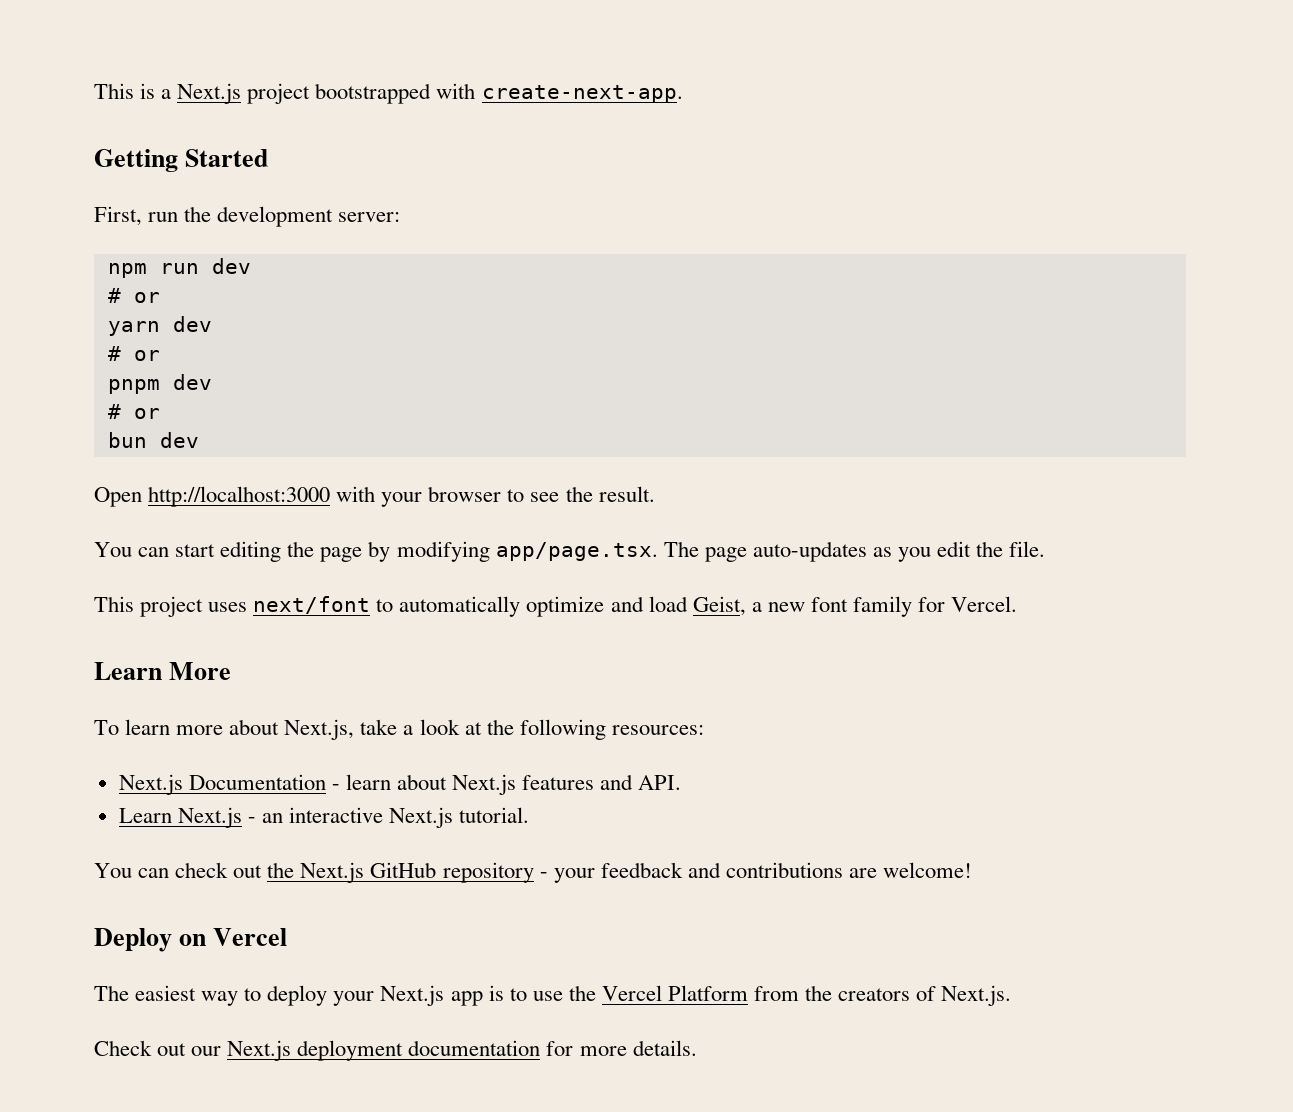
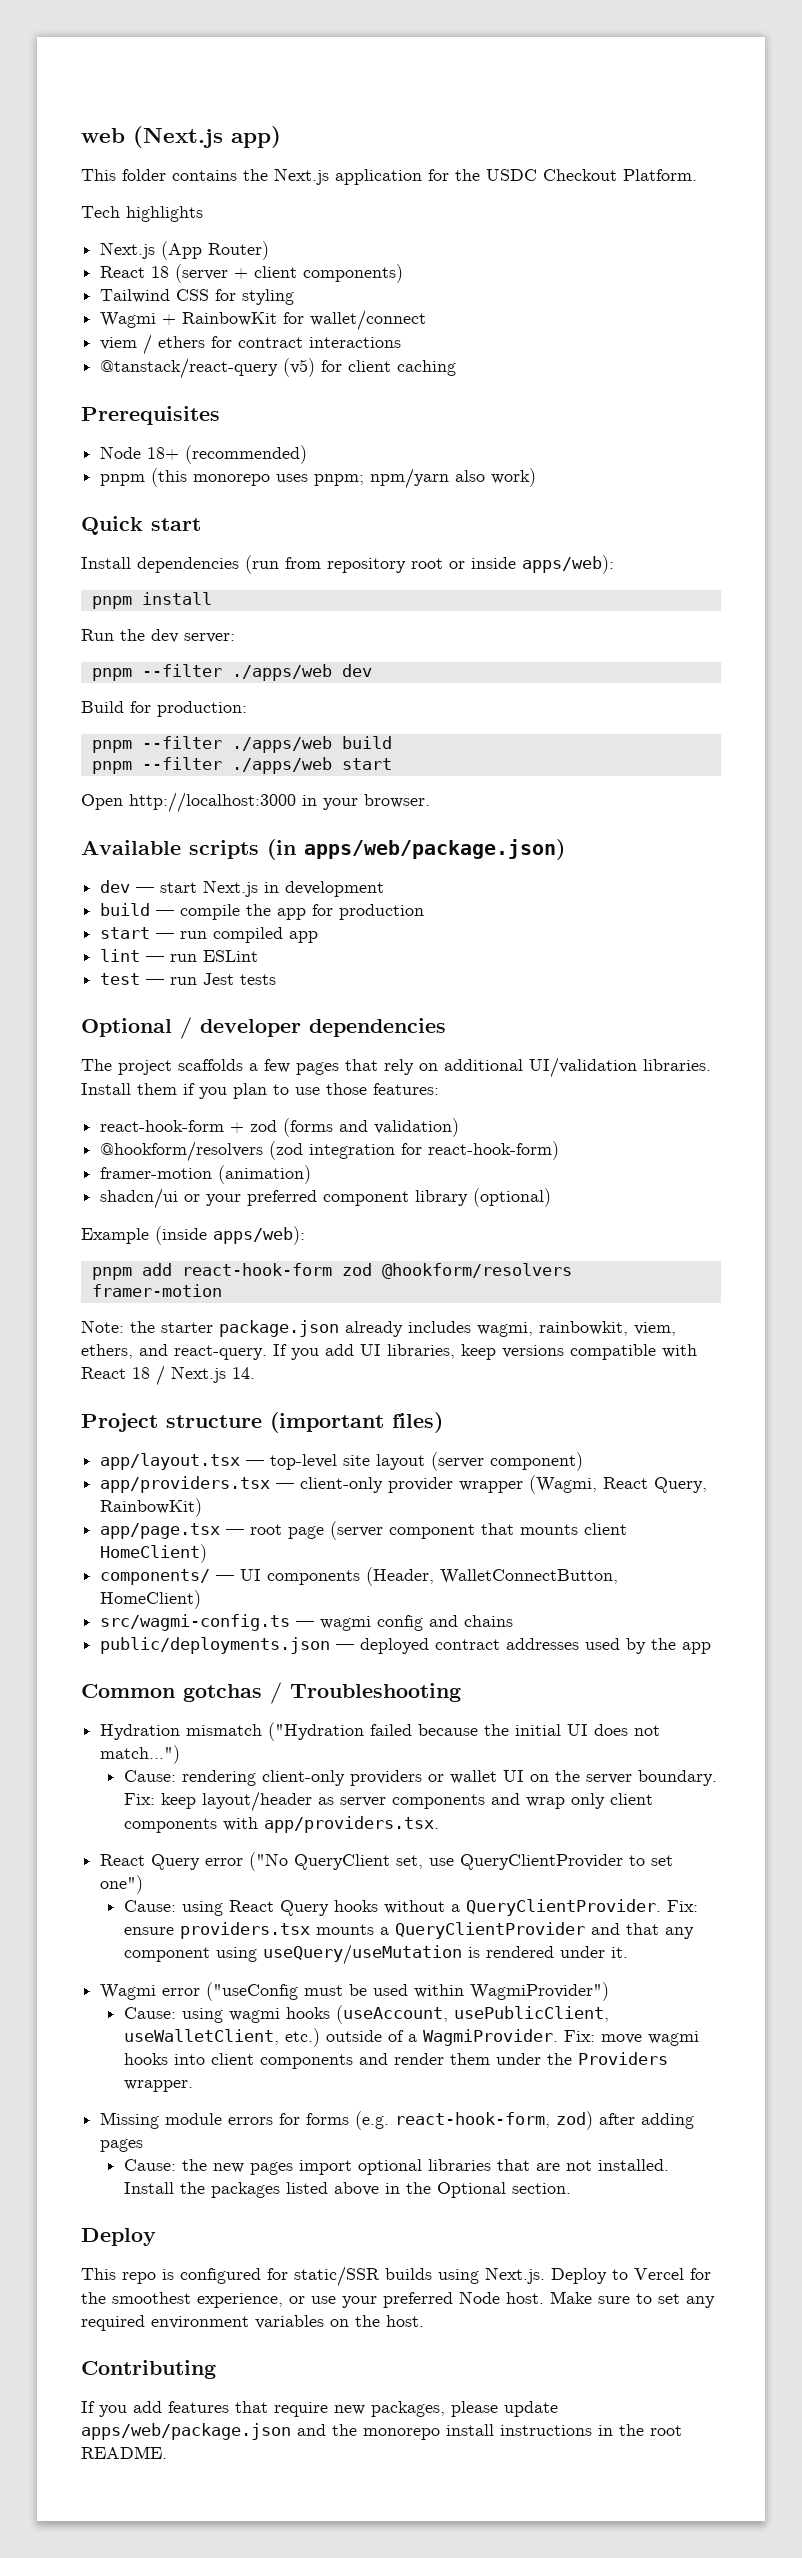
- This is a Next.js project bootstrapped with create-next-app.
- Getting Started
- First, run the development server:
- npm run dev
- # or
- yarn dev
- # or
- pnpm dev
- # or
- bun dev
- Open http://localhost:3000 with your browser to see the result.
- You can start editing the page by modifying app/page.tsx. The page auto-updates as you edit the file.
- This project uses next/font to automatically optimize and load Geist, a new font family for Vercel.
- Learn More
- To learn more about Next.js, take a look at the following resources:
- Next.js Documentation - learn about Next.js features and API.
- Learn Next.js - an interactive Next.js tutorial.
- You can check out the Next.js GitHub repository - your feedback and contributions are welcome!
- Deploy on Vercel
- The easiest way to deploy your Next.js app is to use the Vercel Platform from the creators of Next.js.
- Check out our Next.js deployment documentation for more details.
+ web (Next.js app)
+ This folder contains the Next.js application for the USDC Checkout Platform.
+ Tech highlights
+ Next.js (App Router)
+ React 18 (server + client components)
+ Tailwind CSS for styling
+ Wagmi + RainbowKit for wallet/connect
+ viem / ethers for contract interactions
+ @tanstack/react-query (v5) for client caching
+ Prerequisites
+ Node 18+ (recommended)
+ pnpm (this monorepo uses pnpm; npm/yarn also work)
+ Quick start
+ Install dependencies (run from repository root or inside apps/web):
+ pnpm install
+ Run the dev server:
+ pnpm --filter ./apps/web dev
+ Build for production:
+ pnpm --filter ./apps/web build
+ pnpm --filter ./apps/web start
+ Open http://localhost:3000 in your browser.
+ Available scripts (in apps/web/package.json)
+ dev — start Next.js in development
+ build — compile the app for production
+ start — run compiled app
+ lint — run ESLint
+ test — run Jest tests
+ Optional / developer dependencies
+ The project scaffolds a few pages that rely on additional UI/validation libraries. Install them if you plan to use those features:
+ react-hook-form + zod (forms and validation)
+ @hookform/resolvers (zod integration for react-hook-form)
+ framer-motion (animation)
+ shadcn/ui or your preferred component library (optional)
+ Example (inside apps/web):
+ pnpm add react-hook-form zod @hookform/resolvers framer-motion
+ Note: the starter package.json already includes wagmi, rainbowkit, viem, ethers, and react-query. If you add UI libraries, keep versions compatible with React 18 / Next.js 14.
+ Project structure (important files)
+ app/layout.tsx — top-level site layout (server component)
+ app/providers.tsx — client-only provider wrapper (Wagmi, React Query, RainbowKit)
+ app/page.tsx — root page (server component that mounts client HomeClient)
+ components/ — UI components (Header, WalletConnectButton, HomeClient)
+ src/wagmi-config.ts — wagmi config and chains
+ public/deployments.json — deployed contract addresses used by the app
+ Common gotchas / Troubleshooting
+ Hydration mismatch ("Hydration failed because the initial UI does not match...")
+ Cause: rendering client-only providers or wallet UI on the server boundary. Fix: keep layout/header as server components and wrap only client components with app/providers.tsx.
+ React Query error ("No QueryClient set, use QueryClientProvider to set one")
+ Cause: using React Query hooks without a QueryClientProvider. Fix: ensure providers.tsx mounts a QueryClientProvider and that any component using useQuery/useMutation is rendered under it.
+ Wagmi error ("useConfig must be used within WagmiProvider")
+ Cause: using wagmi hooks (useAccount, usePublicClient, useWalletClient, etc.) outside of a WagmiProvider. Fix: move wagmi hooks into client components and render them under the Providers wrapper.
+ Missing module errors for forms (e.g. react-hook-form, zod) after adding pages
+ Cause: the new pages import optional libraries that are not installed. Install the packages listed above in the Optional section.
+ Deploy
+ This repo is configured for static/SSR builds using Next.js. Deploy to Vercel for the smoothest experience, or use your preferred Node host. Make sure to set any required environment variables on the host.
+ Contributing
+ If you add features that require new packages, please update apps/web/package.json and the monorepo install instructions in the root README.

